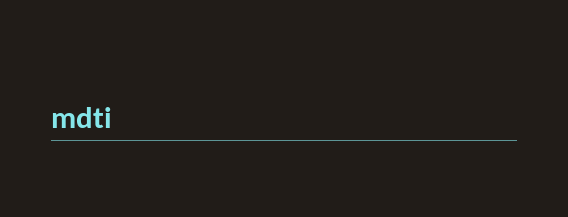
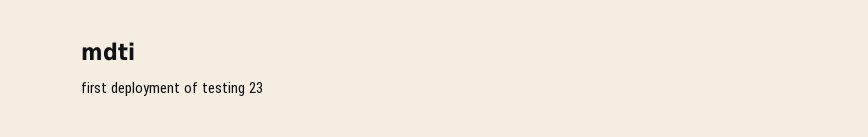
+ first deployment of testing 23

